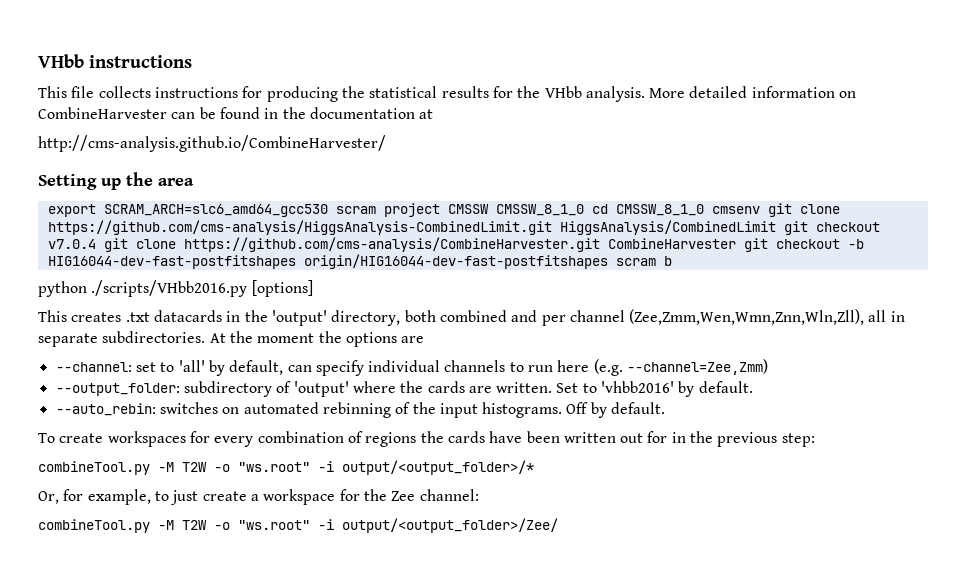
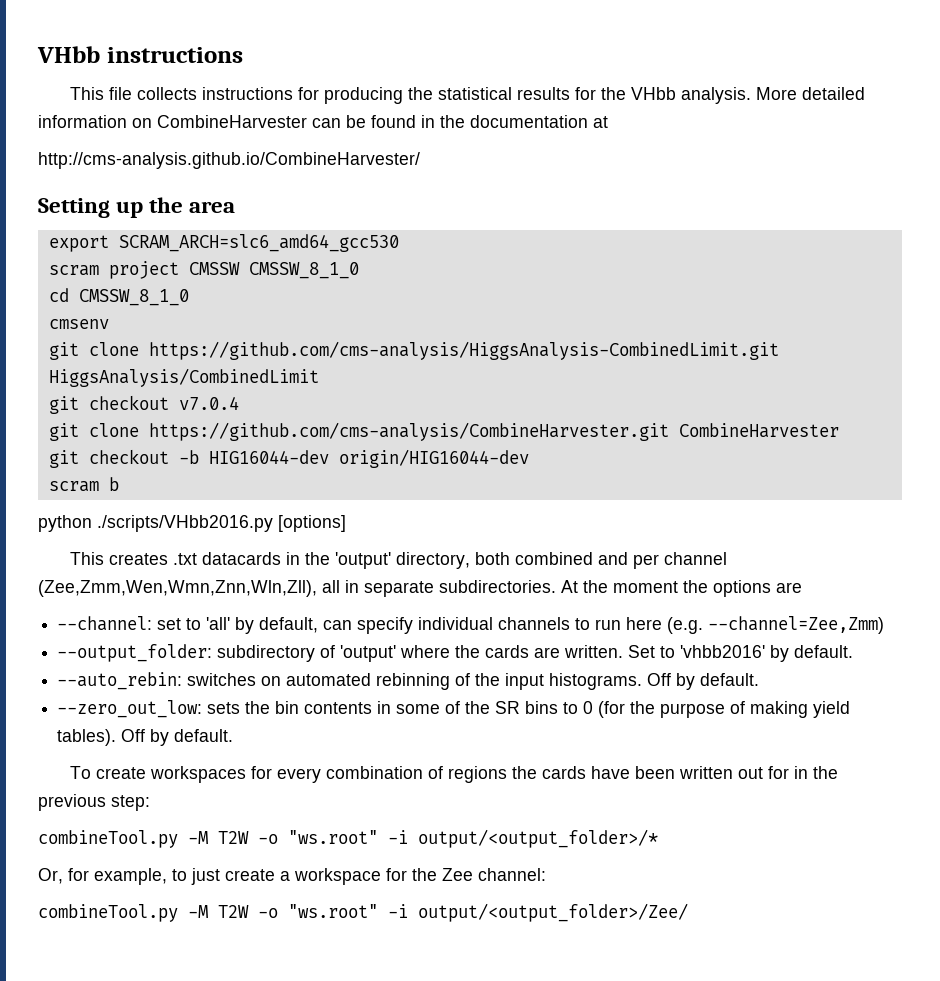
- export SCRAM_ARCH=slc6_amd64_gcc530 scram project CMSSW CMSSW_8_1_0 cd CMSSW_8_1_0 cmsenv git clone https://github.com/cms-analysis/HiggsAnalysis-CombinedLimit.git HiggsAnalysis/CombinedLimit git checkout v7.0.4 git clone https://github.com/cms-analysis/CombineHarvester.git CombineHarvester git checkout -b HIG16044-dev-fast-postfitshapes origin/HIG16044-dev-fast-postfitshapes scram b
+ export SCRAM_ARCH=slc6_amd64_gcc530
+ scram project CMSSW CMSSW_8_1_0
+ cd CMSSW_8_1_0
+ cmsenv
+ git clone https://github.com/cms-analysis/HiggsAnalysis-CombinedLimit.git HiggsAnalysis/CombinedLimit
+ git checkout v7.0.4
+ git clone https://github.com/cms-analysis/CombineHarvester.git CombineHarvester
+ git checkout -b HIG16044-dev origin/HIG16044-dev
+ scram b
+ --zero_out_low: sets the bin contents in some of the SR bins to 0 (for the purpose of making yield tables). Off by default.

